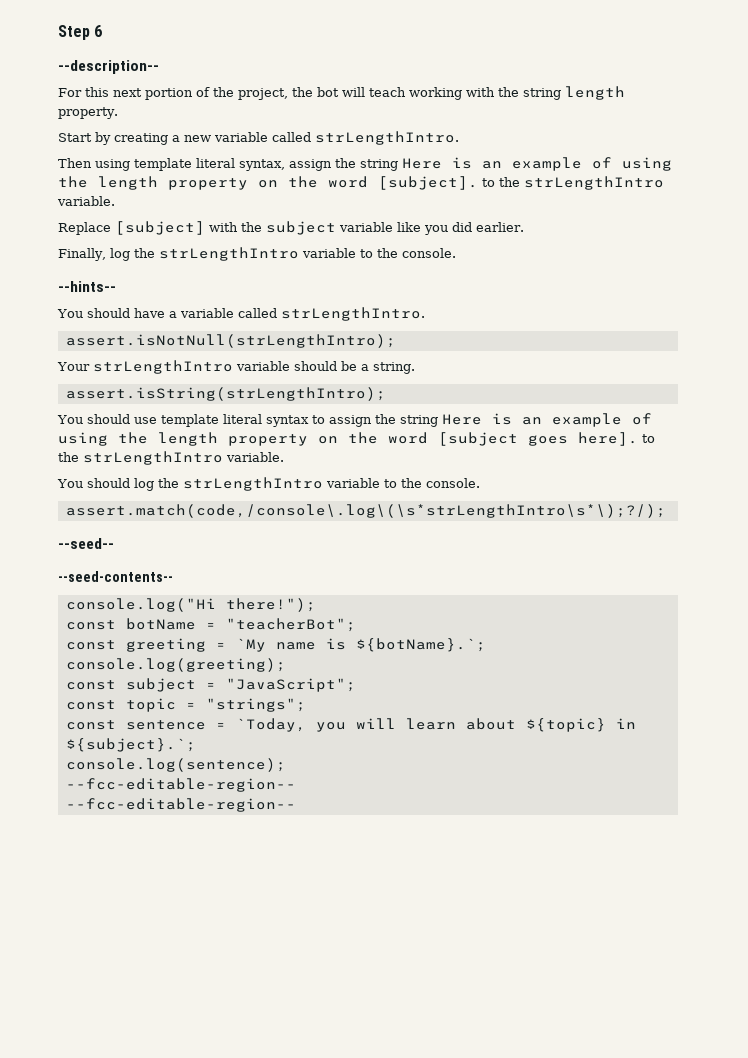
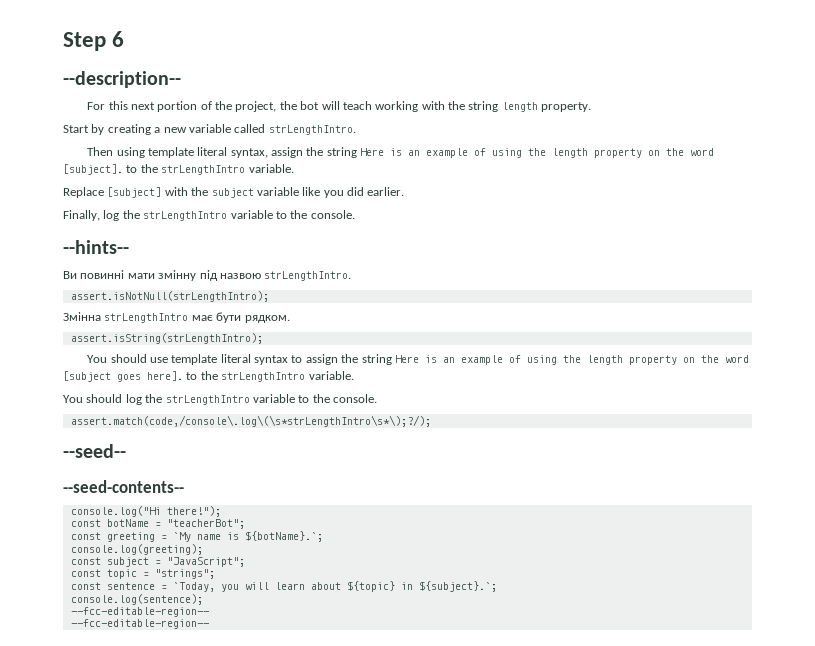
- You should have a variable called strLengthIntro.
+ Ви повинні мати змінну під назвою strLengthIntro.
  assert.isNotNull(strLengthIntro);
- Your strLengthIntro variable should be a string.
+ Змінна strLengthIntro має бути рядком.

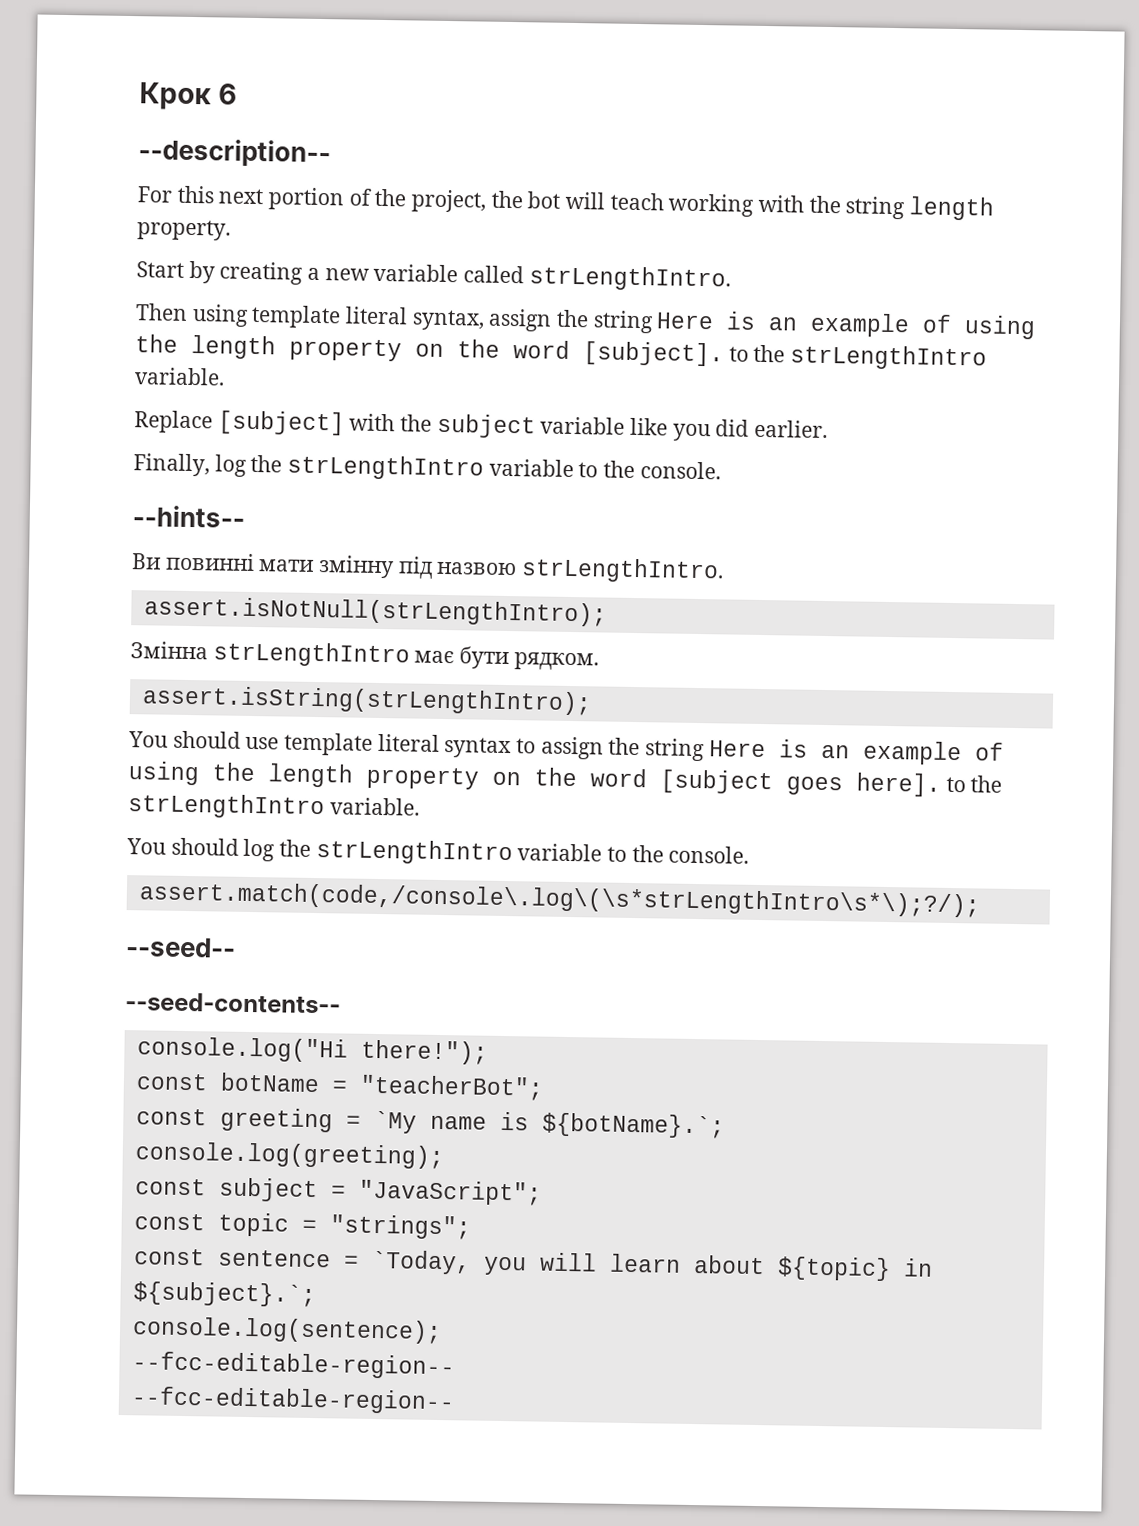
- Step 6
+ Крок 6

